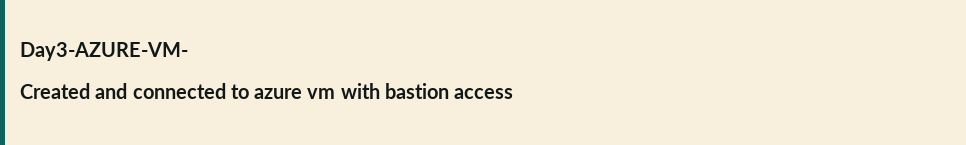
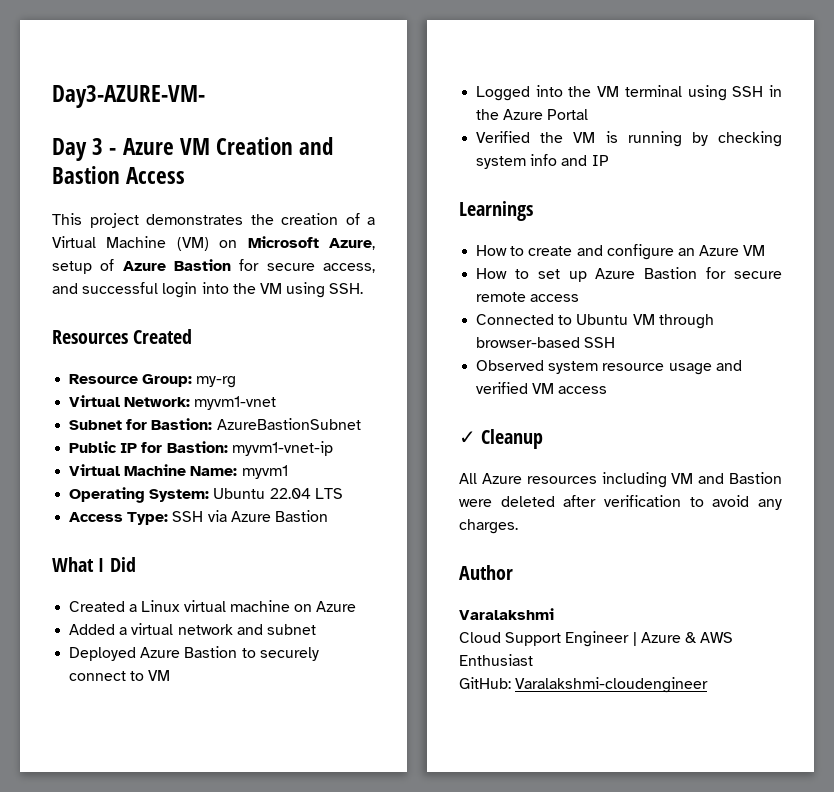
- Created and connected to azure vm with bastion access
+ Day 3 - Azure VM Creation and Bastion Access
+ This project demonstrates the creation of a Virtual Machine (VM) on Microsoft Azure, setup of Azure Bastion for secure access, and successful login into the VM using SSH.
+ Resources Created
+ Resource Group: my-rg
+ Virtual Network: myvm1-vnet
+ Subnet for Bastion: AzureBastionSubnet
+ Public IP for Bastion: myvm1-vnet-ip
+ Virtual Machine Name: myvm1
+ Operating System: Ubuntu 22.04 LTS
+ Access Type: SSH via Azure Bastion
+ What I Did
+ Created a Linux virtual machine on Azure
+ Added a virtual network and subnet
+ Deployed Azure Bastion to securely connect to VM
+ Logged into the VM terminal using SSH in the Azure Portal
+ Verified the VM is running by checking system info and IP
+ Learnings
+ How to create and configure an Azure VM
+ How to set up Azure Bastion for secure remote access
+ Connected to Ubuntu VM through browser-based SSH
+ Observed system resource usage and verified VM access
+ ✓ Cleanup
+ All Azure resources including VM and Bastion were deleted after verification to avoid any charges.
+ Author
+ Varalakshmi
+ Cloud Support Engineer | Azure & AWS Enthusiast
+ GitHub: Varalakshmi-cloudengineer

